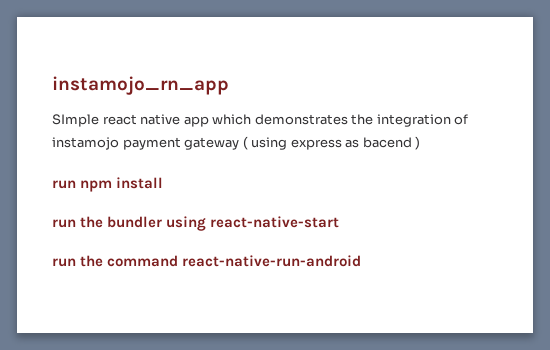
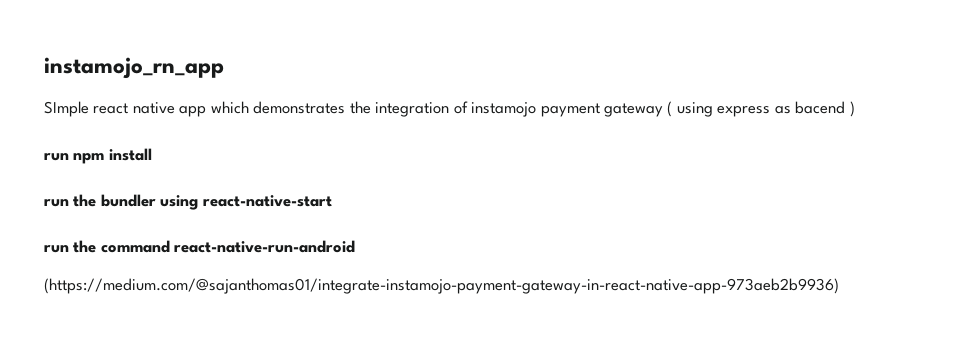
+ (https://medium.com/@sajanthomas01/integrate-instamojo-payment-gateway-in-react-native-app-973aeb2b9936)

